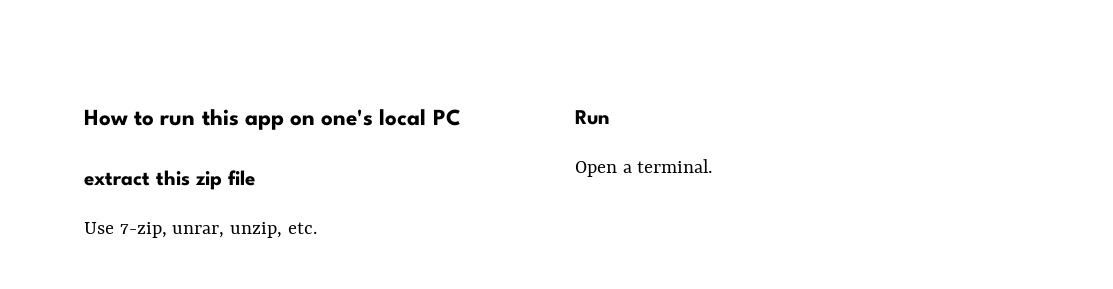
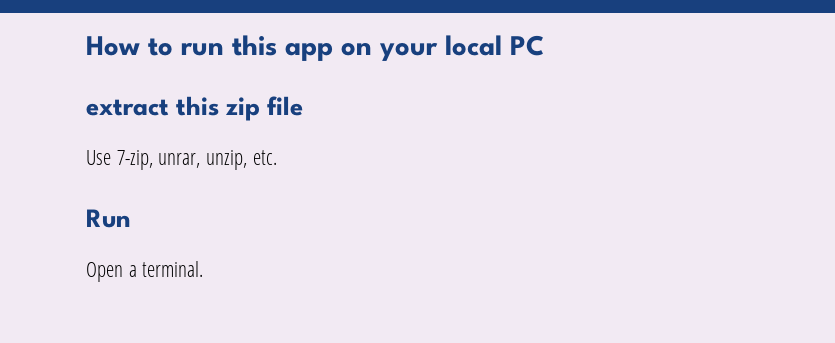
- How to run this app on one's local PC
+ How to run this app on your local PC

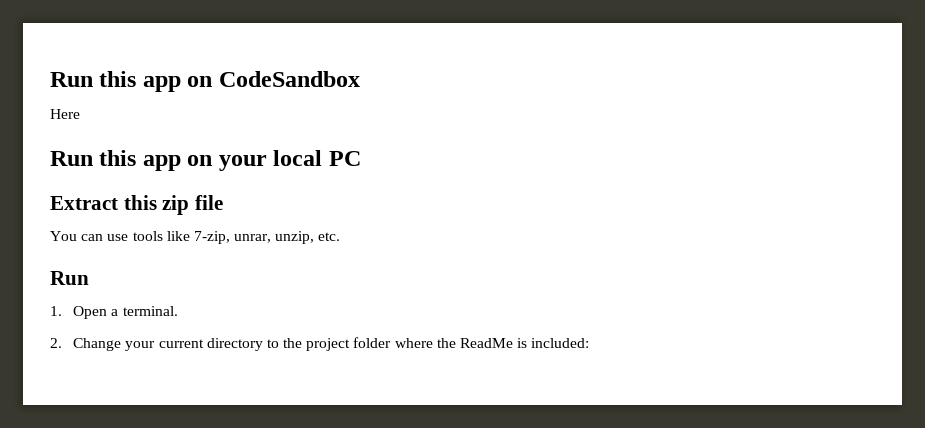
- How to run this app on your local PC
+ Run this app on CodeSandbox
+ Here
+ Run this app on your local PC
- extract this zip file
+ Extract this zip file
- Use 7-zip, unrar, unzip, etc.
+ You can use tools like 7-zip, unrar, unzip, etc.
- Open a terminal.
+ 1. Open a terminal.
+ 2. Change your current directory to the project folder where the ReadMe is included:

